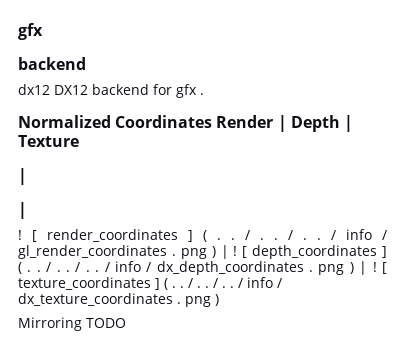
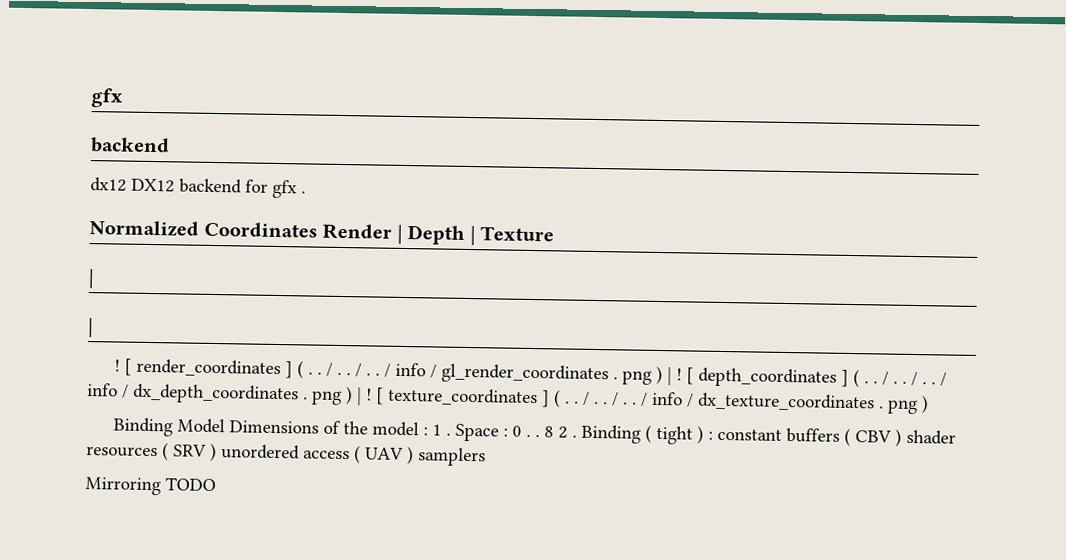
+ Binding Model Dimensions of the model : 1 . Space : 0 . . 8 2 . Binding ( tight ) : constant buffers ( CBV ) shader resources ( SRV ) unordered access ( UAV ) samplers

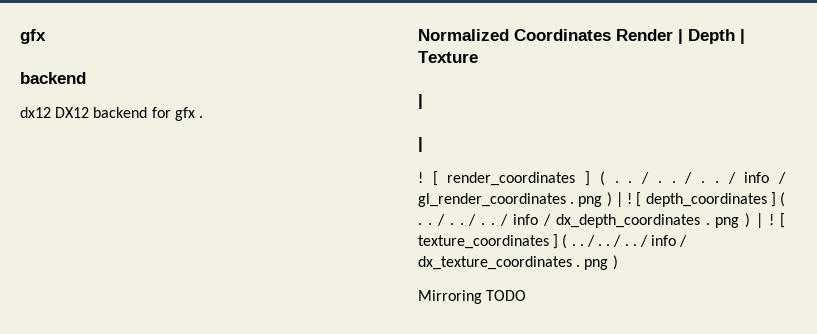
- Binding Model Dimensions of the model : 1 . Space : 0 . . 8 2 . Binding ( tight ) : constant buffers ( CBV ) shader resources ( SRV ) unordered access ( UAV ) samplers

